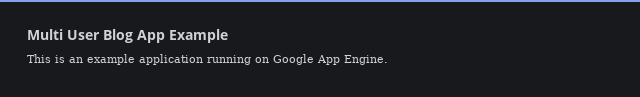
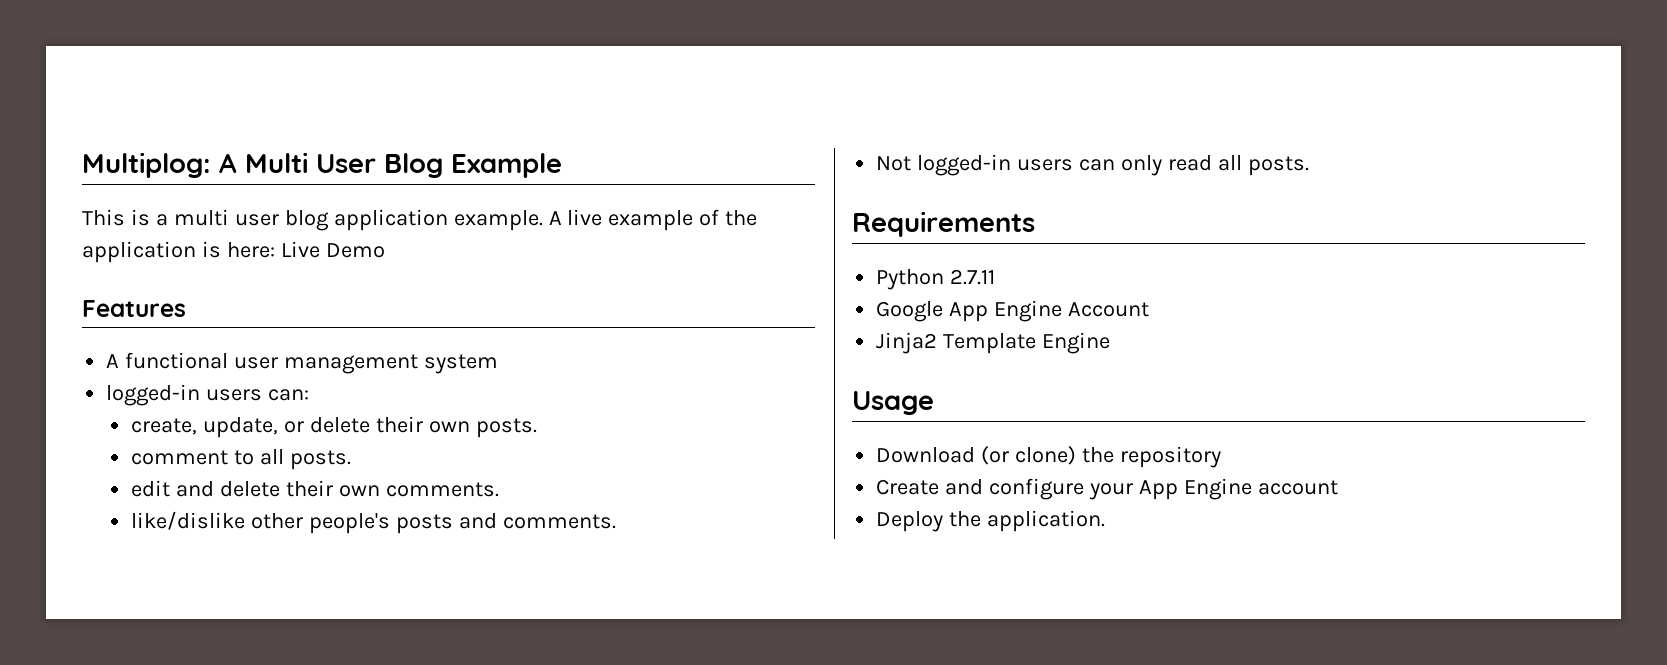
- Multi User Blog App Example
+ Multiplog: A Multi User Blog Example
- This is an example application running on Google App Engine.
+ This is a multi user blog application example. A live example of the application is here: Live Demo
+ Features
+ A functional user management system
+ logged-in users can:
+ create, update, or delete their own posts.
+ comment to all posts.
+ edit and delete their own comments.
+ like/dislike other people's posts and comments.
+ Not logged-in users can only read all posts.
+ Requirements
+ Python 2.7.11
+ Google App Engine Account
+ Jinja2 Template Engine
+ Usage
+ Download (or clone) the repository
+ Create and configure your App Engine account
+ Deploy the application.

